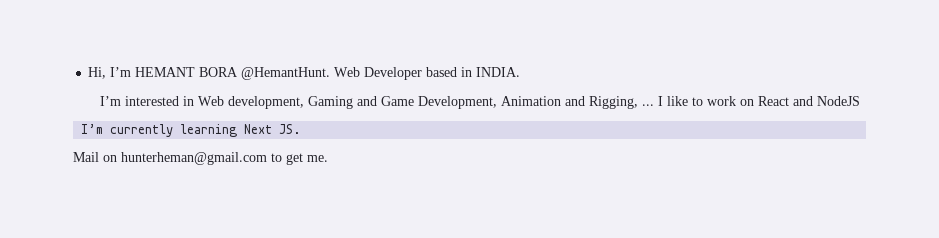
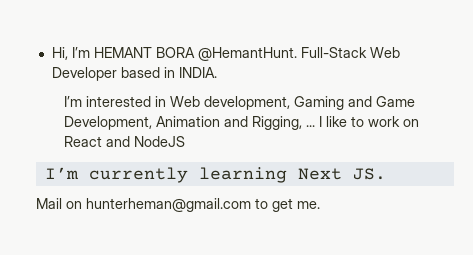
- Web Developer based in INDIA.
+ Full-Stack Web Developer based in INDIA.

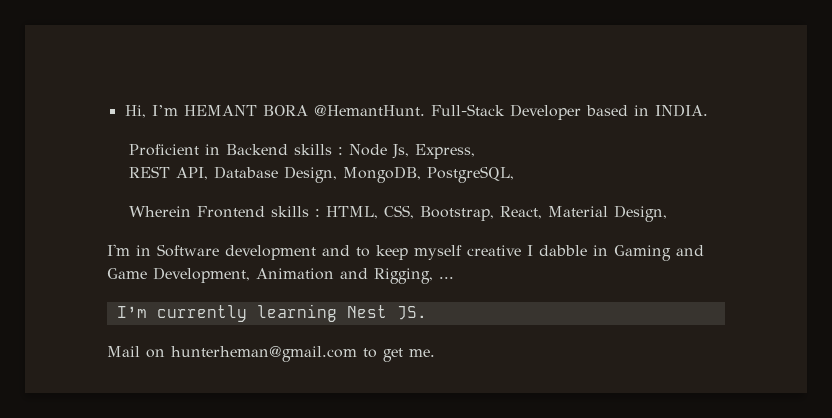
- Full-Stack Web Developer based in INDIA.
+ Full-Stack Developer based in INDIA.
- I’m interested in Web development, Gaming and Game Development, Animation and Rigging, ... I like to work on React and NodeJS
+ Proficient in Backend skills : Node Js, Express,
+ REST API, Database Design, MongoDB, PostgreSQL,
+ Wherein Frontend skills : HTML, CSS, Bootstrap, React, Material Design,
+ I'm in Software development and to keep myself creative I dabble in Gaming and Game Development, Animation and Rigging, ...
- I’m currently learning Next JS.
+ I’m currently learning Nest JS.

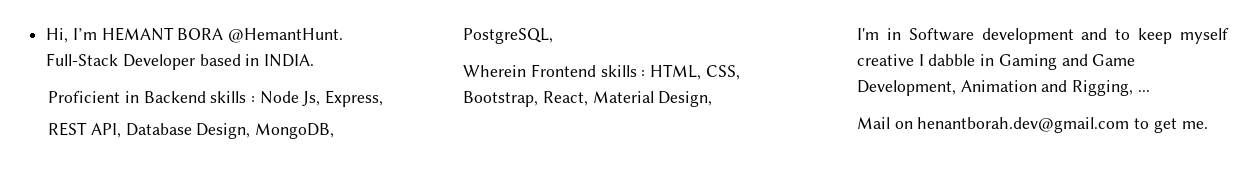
- I’m currently learning Nest JS.
- Mail on hunterheman@gmail.com to get me.
+ Mail on henantborah.dev@gmail.com to get me.

